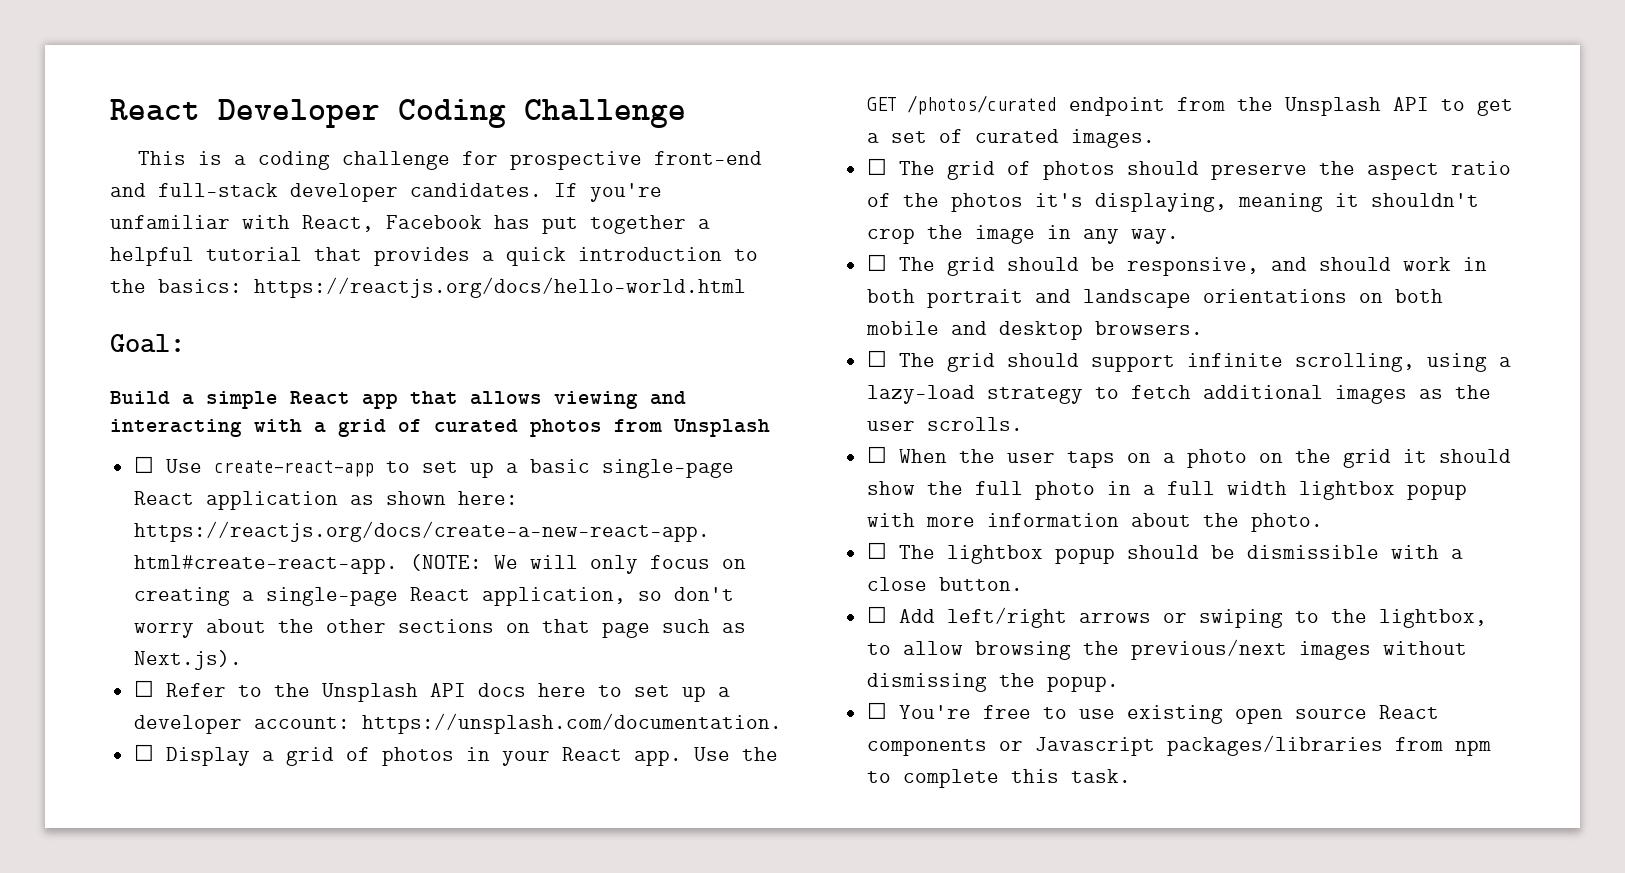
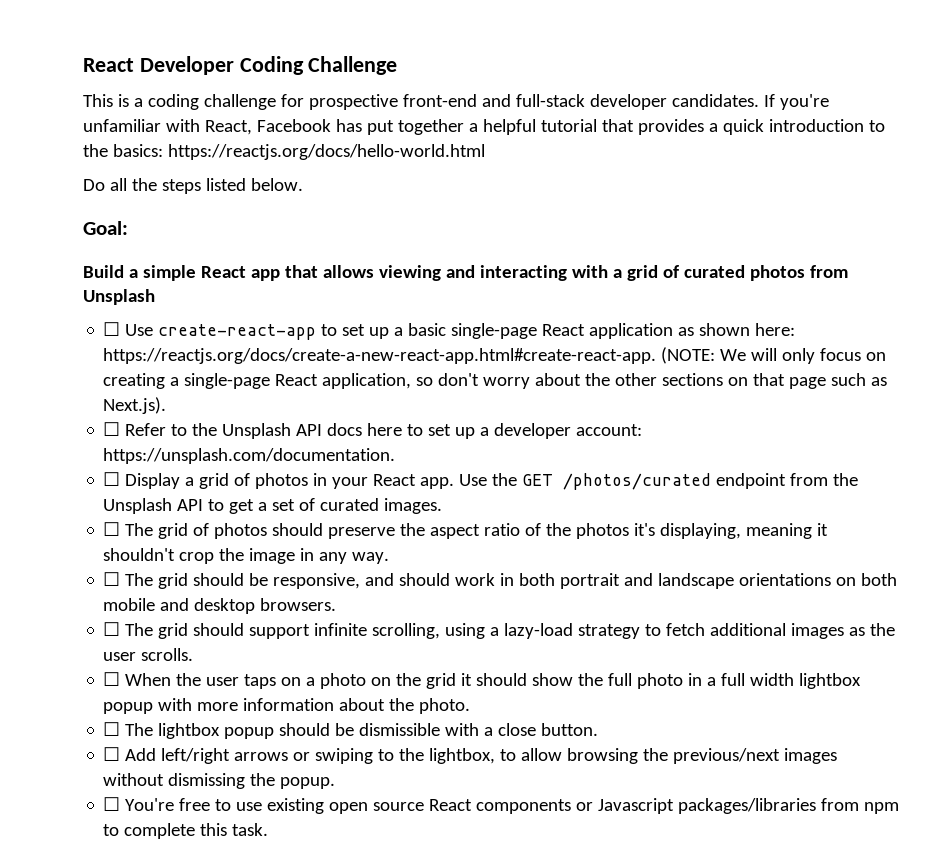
+ Do all the steps listed below.

